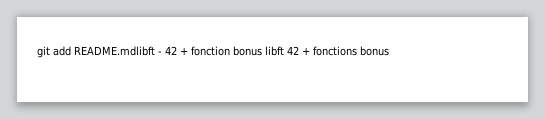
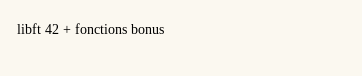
- git add README.mdlibft - 42 + fonction bonus libft 42 + fonctions bonus
+ libft 42 + fonctions bonus

